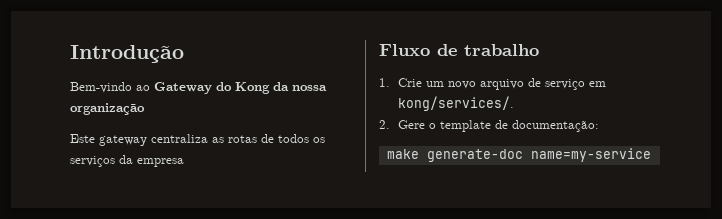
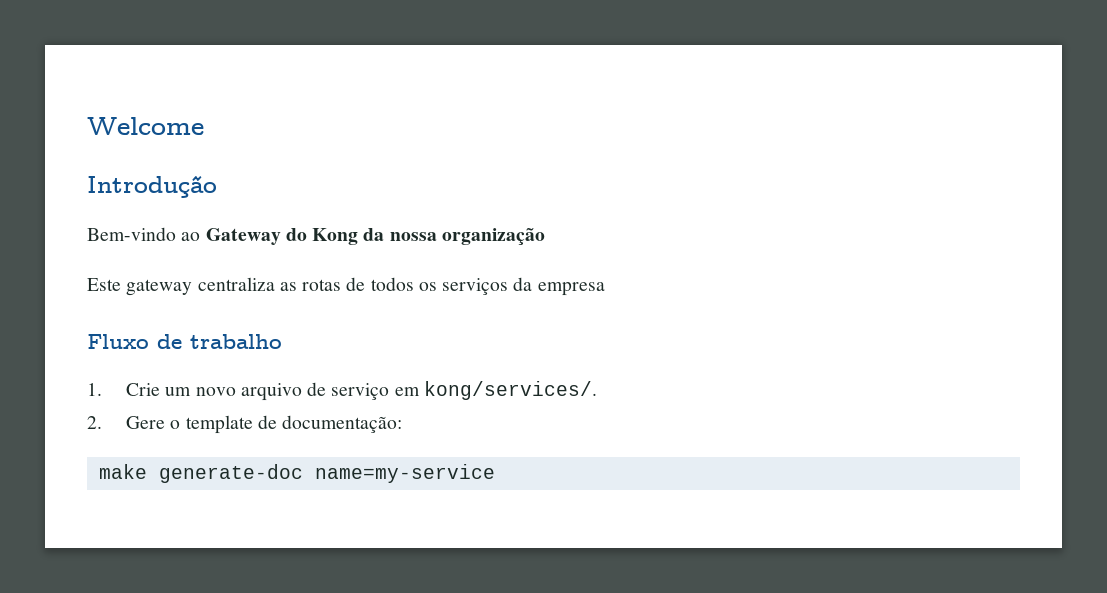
+ Welcome

